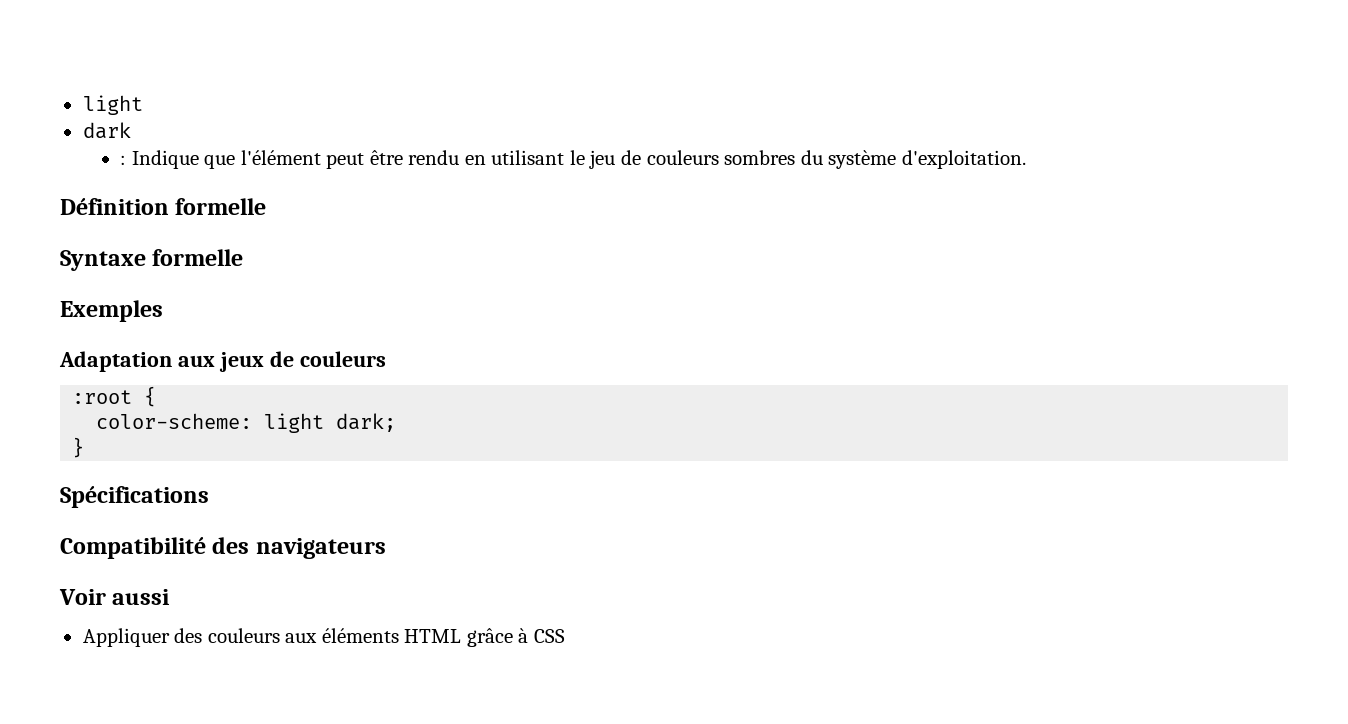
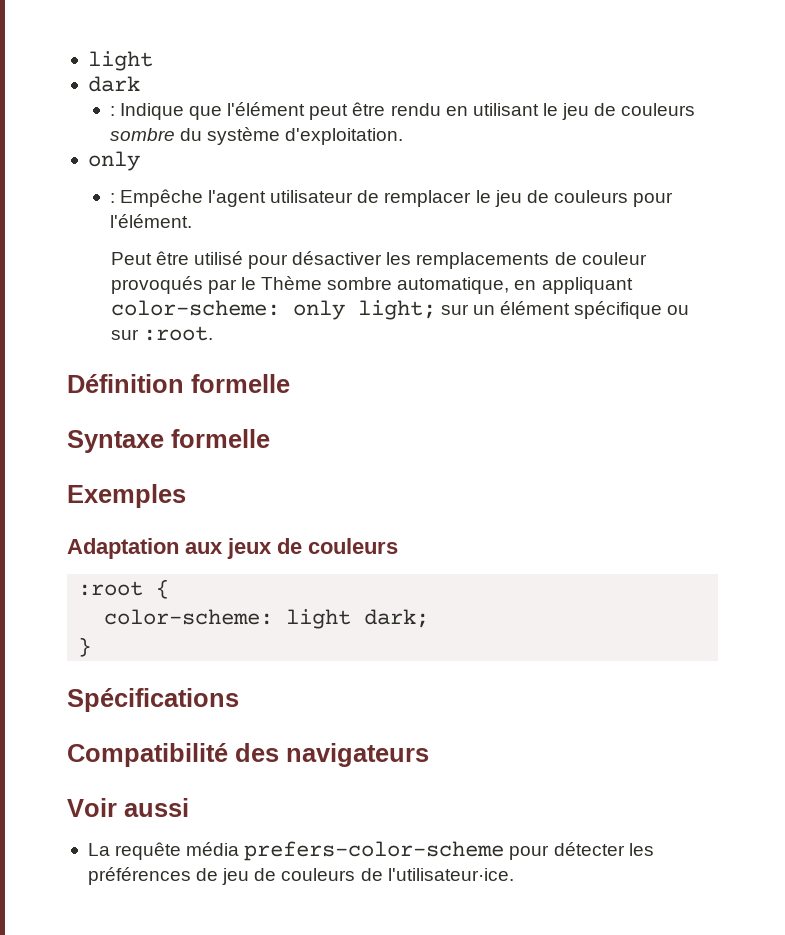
- : Indique que l'élément peut être rendu en utilisant le jeu de couleurs sombres du système d'exploitation.
+ : Indique que l'élément peut être rendu en utilisant le jeu de couleurs sombre du système d'exploitation.
+ only
+ : Empêche l'agent utilisateur de remplacer le jeu de couleurs pour l'élément.
+ Peut être utilisé pour désactiver les remplacements de couleur provoqués par le Thème sombre automatique, en appliquant color-scheme: only light; sur un élément spécifique ou sur :root.
- Appliquer des couleurs aux éléments HTML grâce à CSS
+ La requête média prefers-color-scheme pour détecter les préférences de jeu de couleurs de l'utilisateur·ice.

